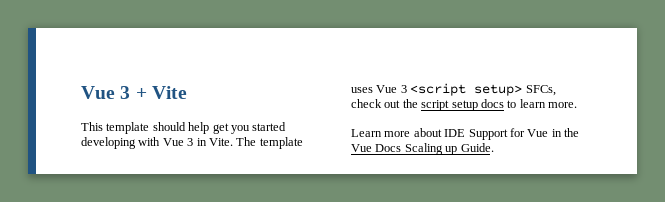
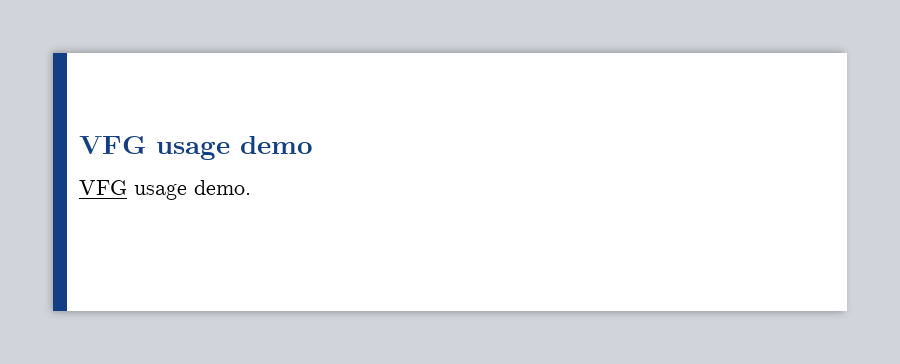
- Vue 3 + Vite
- This template should help get you started developing with Vue 3 in Vite. The template uses Vue 3 <script setup> SFCs, check out the script setup docs to learn more.
- Learn more about IDE Support for Vue in the Vue Docs Scaling up Guide.
+ VFG usage demo
+ VFG usage demo.

